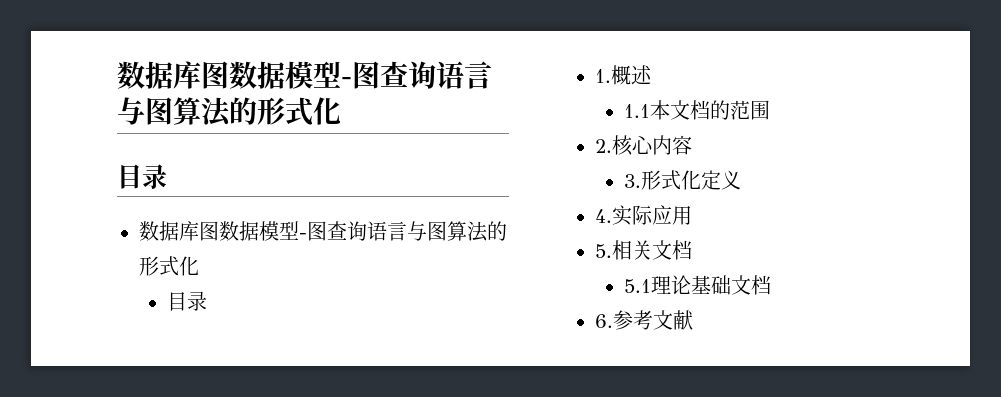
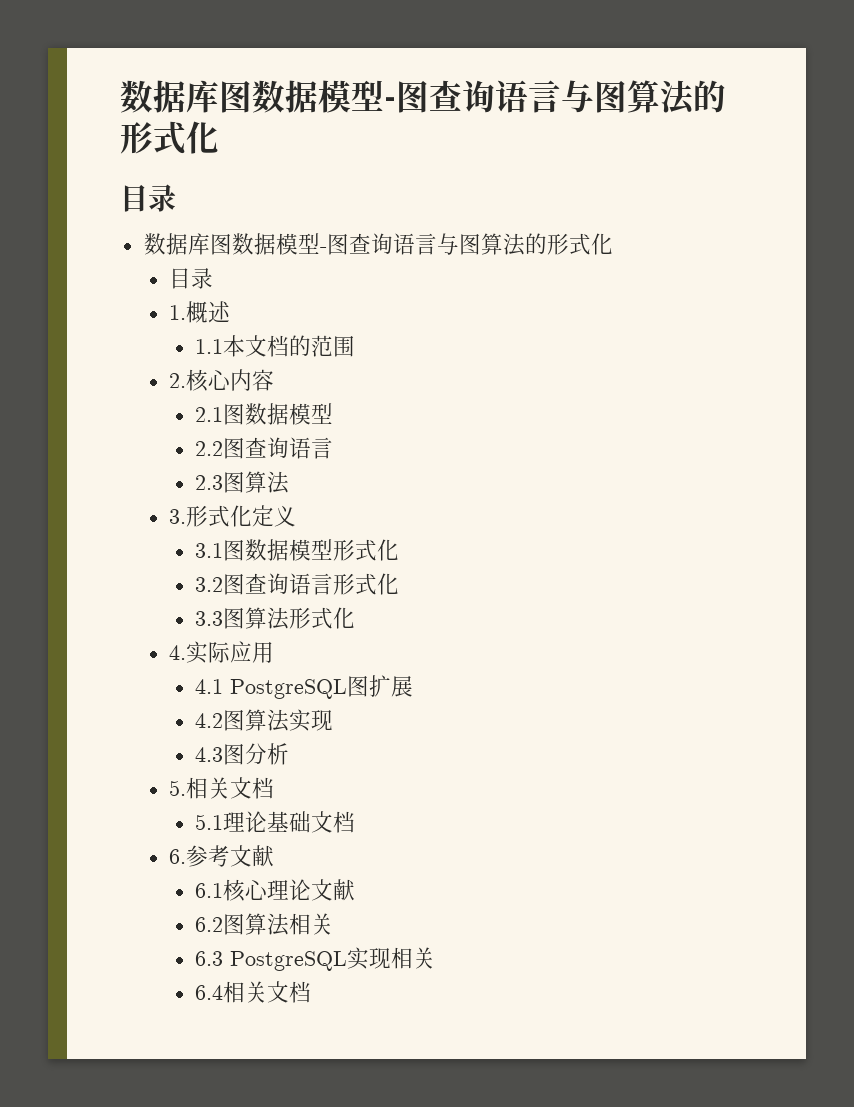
+ 2.1图数据模型
+ 2.2图查询语言
+ 2.3图算法
  3.形式化定义
+ 3.1图数据模型形式化
+ 3.2图查询语言形式化
+ 3.3图算法形式化
  4.实际应用
+ 4.1 PostgreSQL图扩展
+ 4.2图算法实现
+ 4.3图分析
+ 6.1核心理论文献
+ 6.2图算法相关
+ 6.3 PostgreSQL实现相关
+ 6.4相关文档

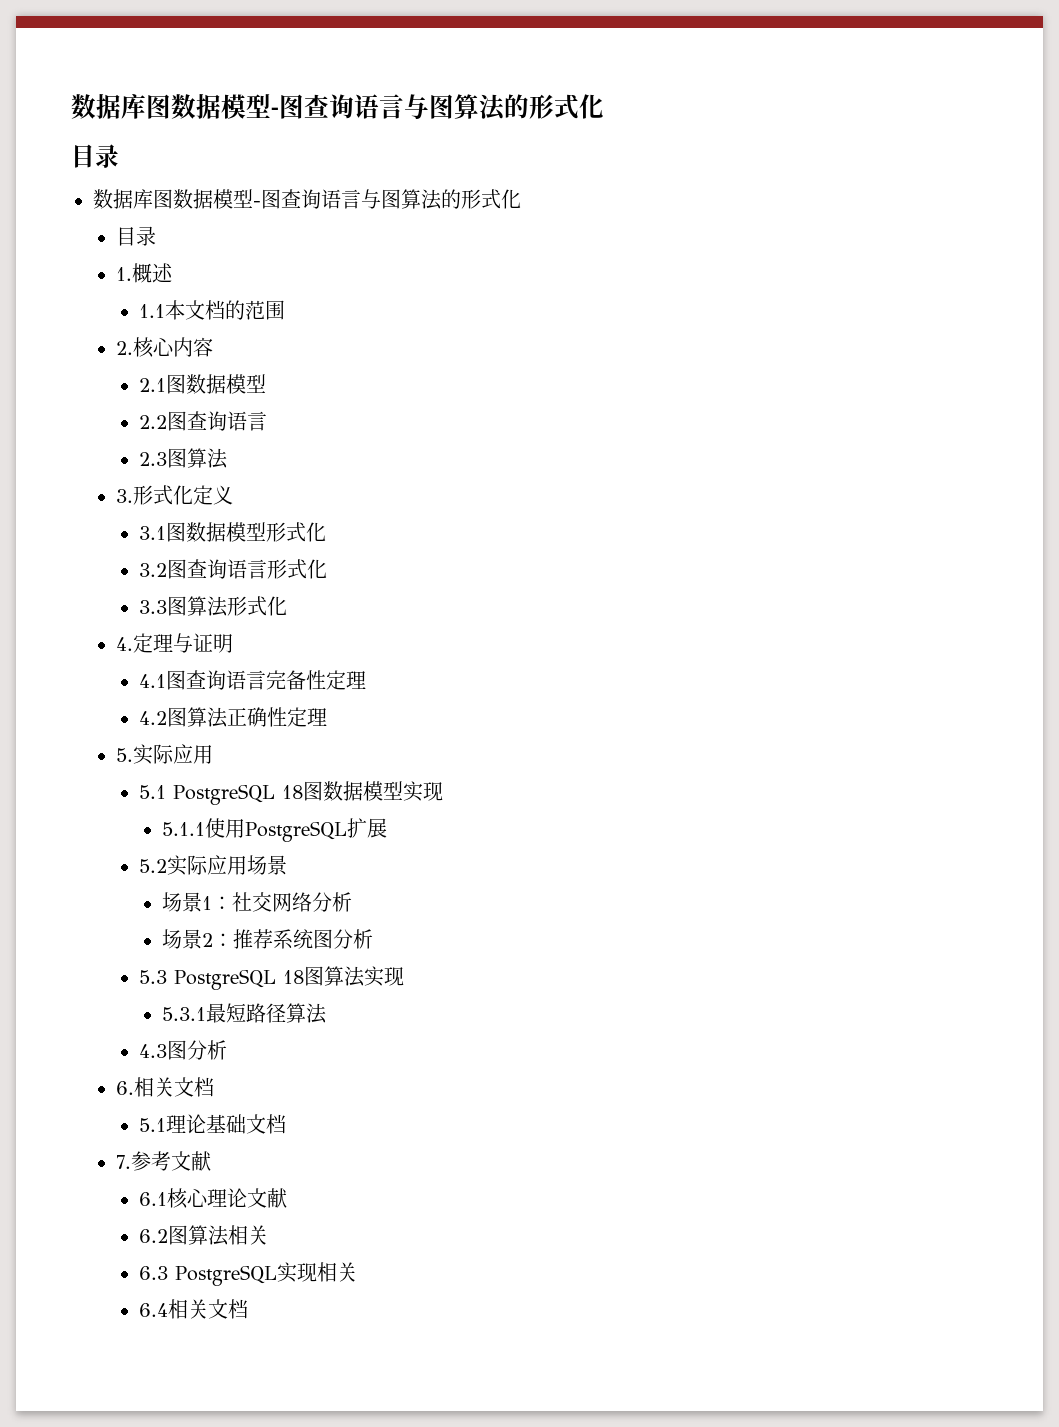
- 4.实际应用
- 4.1 PostgreSQL图扩展
- 4.2图算法实现
+ 4.定理与证明
+ 4.1图查询语言完备性定理
+ 4.2图算法正确性定理
+ 5.实际应用
+ 5.1 PostgreSQL 18图数据模型实现
+ 5.1.1使用PostgreSQL扩展
+ 5.2实际应用场景
+ 场景1：社交网络分析
+ 场景2：推荐系统图分析
+ 5.3 PostgreSQL 18图算法实现
+ 5.3.1最短路径算法
- 5.相关文档
+ 6.相关文档
- 6.参考文献
+ 7.参考文献

